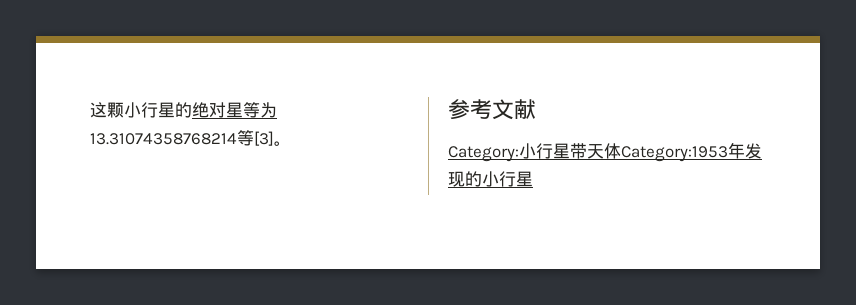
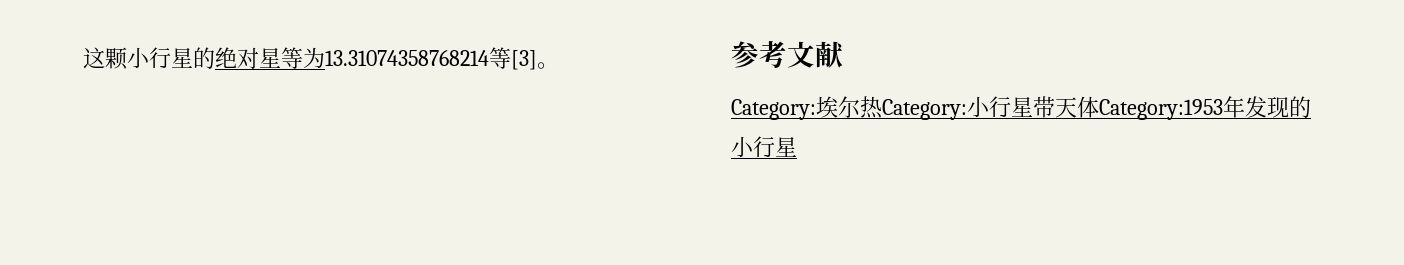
- Category:小行星带天体Category:1953年发现的小行星
+ Category:埃尔热Category:小行星带天体Category:1953年发现的小行星

